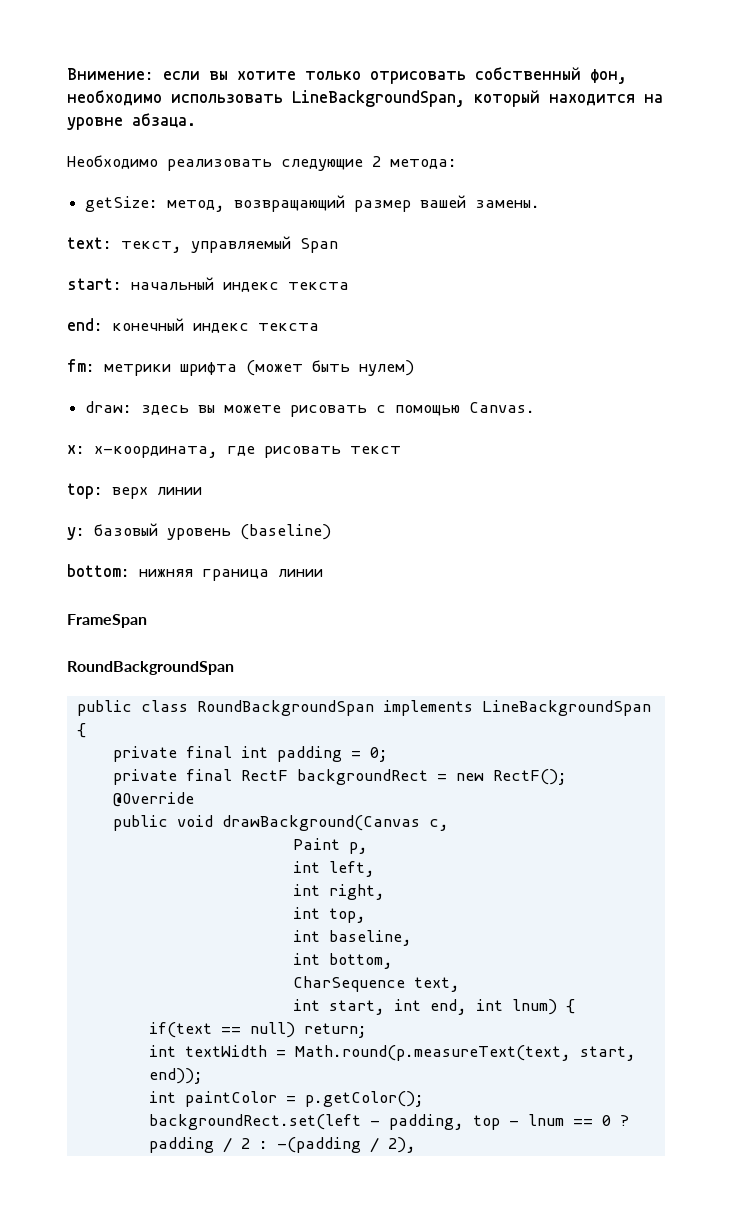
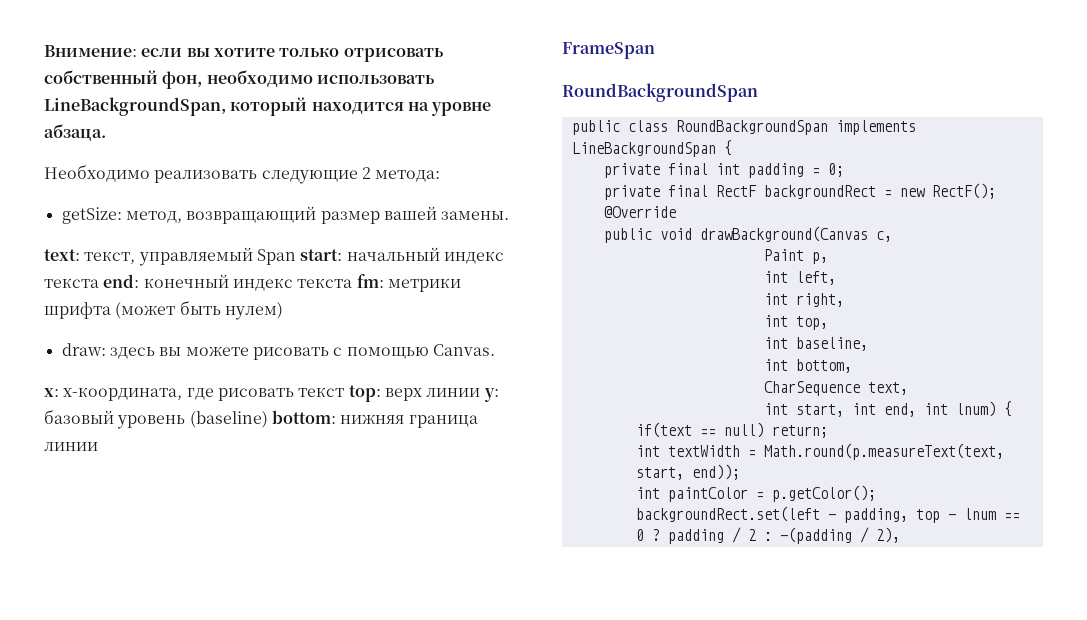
- text: текст, управляемый Span
- start: начальный индекс текста
- end: конечный индекс текста
- fm: метрики шрифта (может быть нулем)
+ text: текст, управляемый Span start: начальный индекс текста end: конечный индекс текста fm: метрики шрифта (может быть нулем)
- x: x-координата, где рисовать текст
- top: верх линии
- y: базовый уровень (baseline)
- bottom: нижняя граница линии
+ x: x-координата, где рисовать текст top: верх линии y: базовый уровень (baseline) bottom: нижняя граница линии

